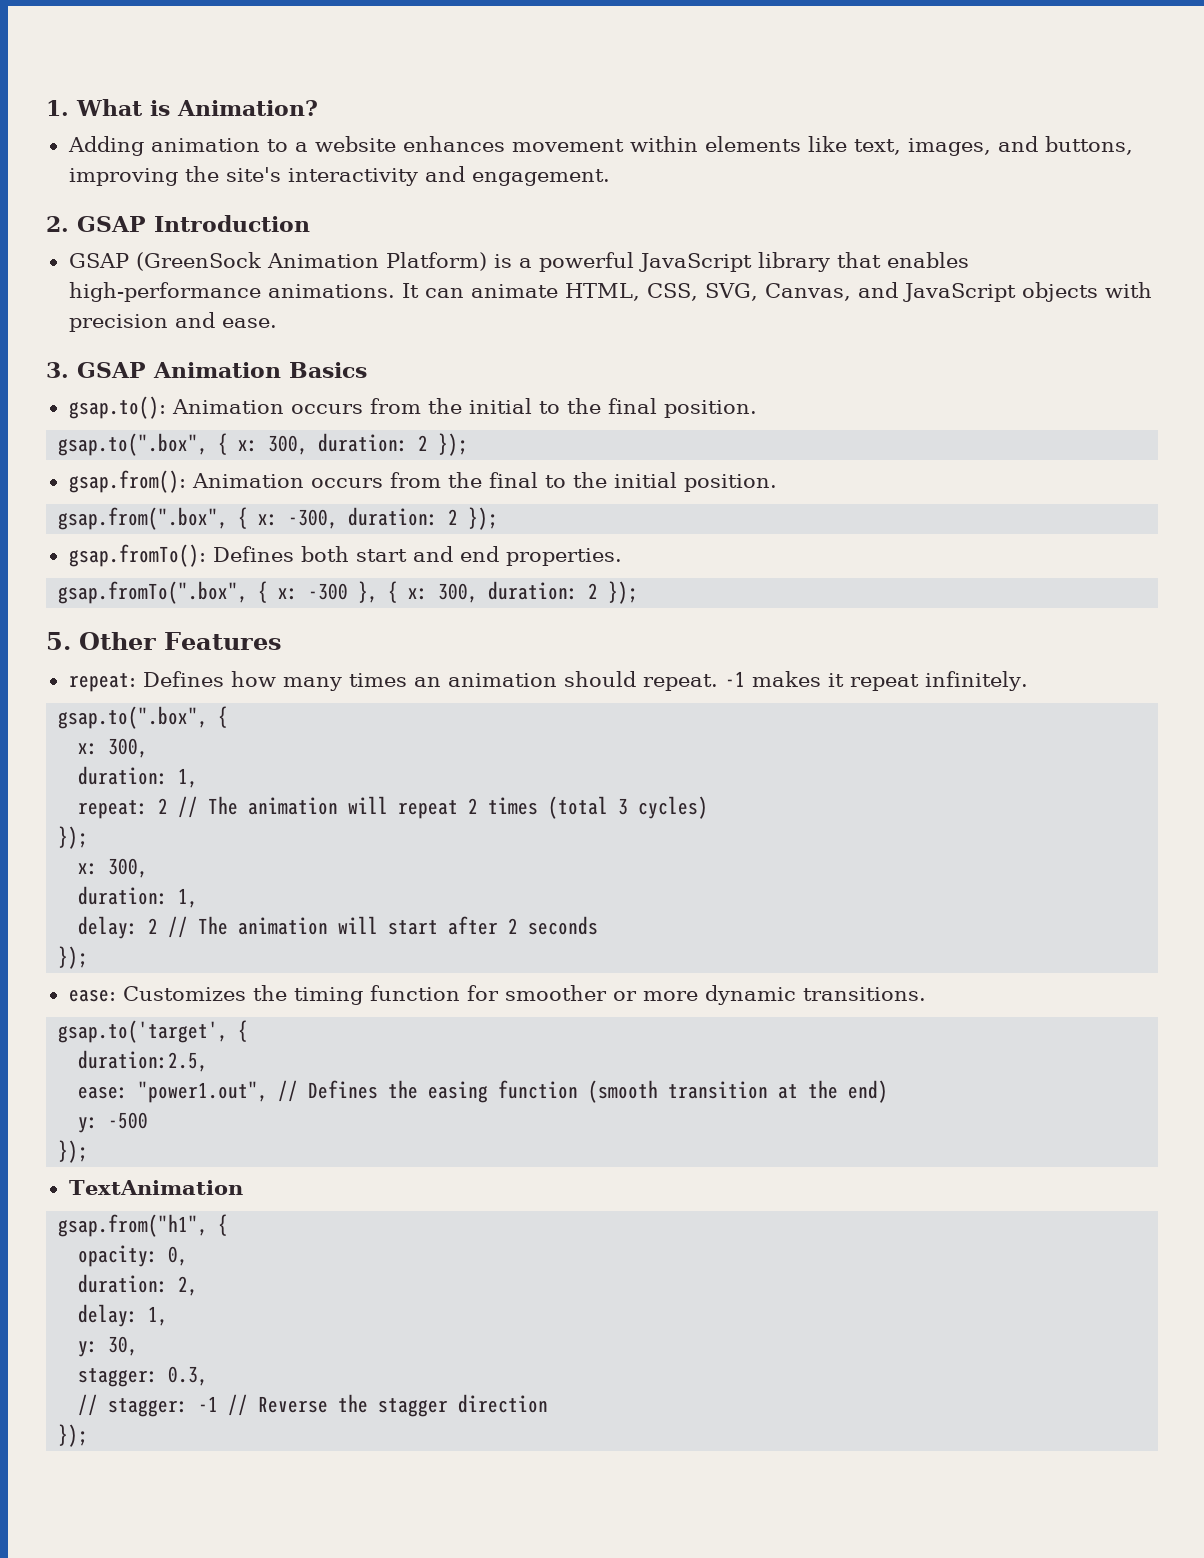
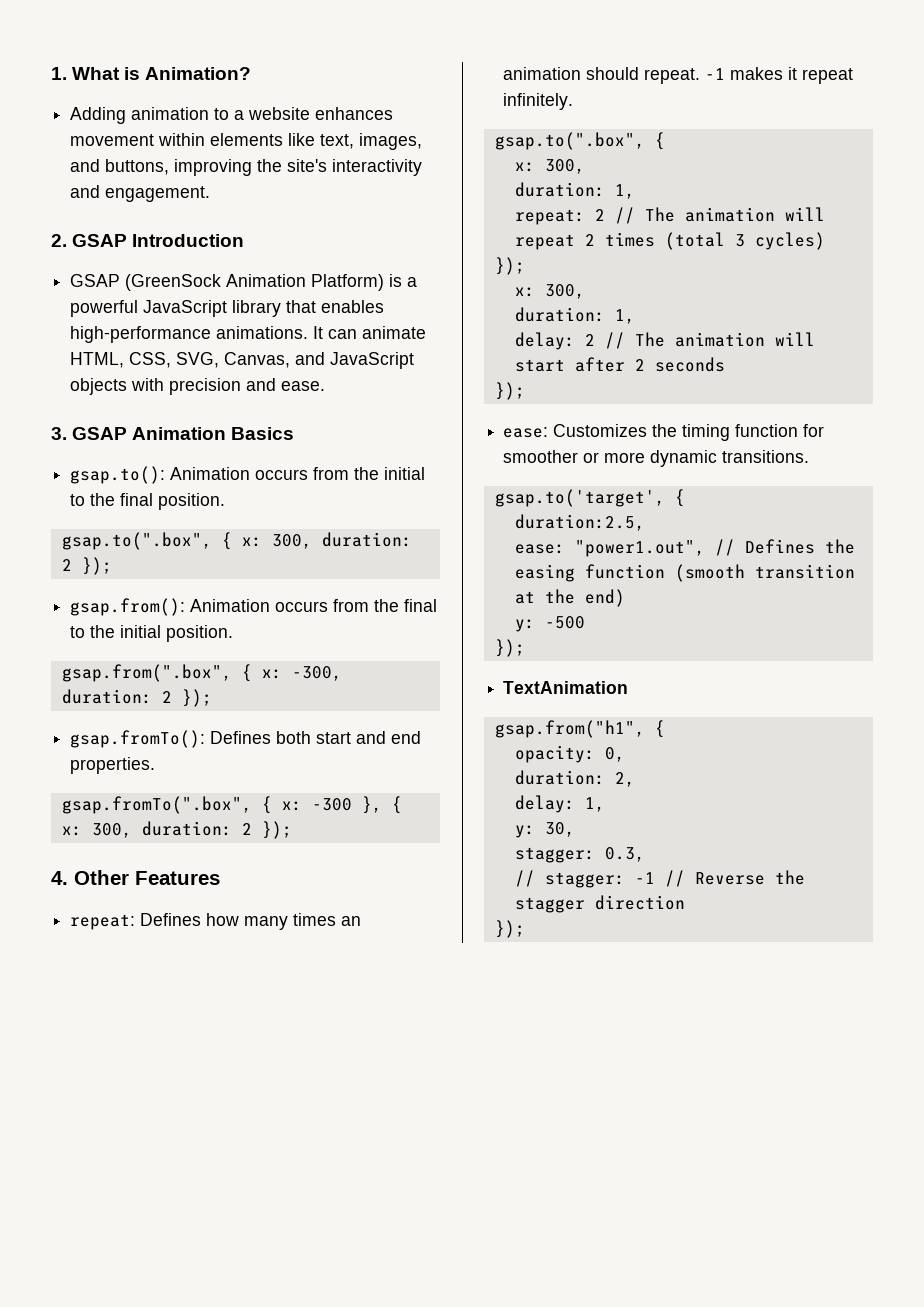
- 5. Other Features
+ 4. Other Features

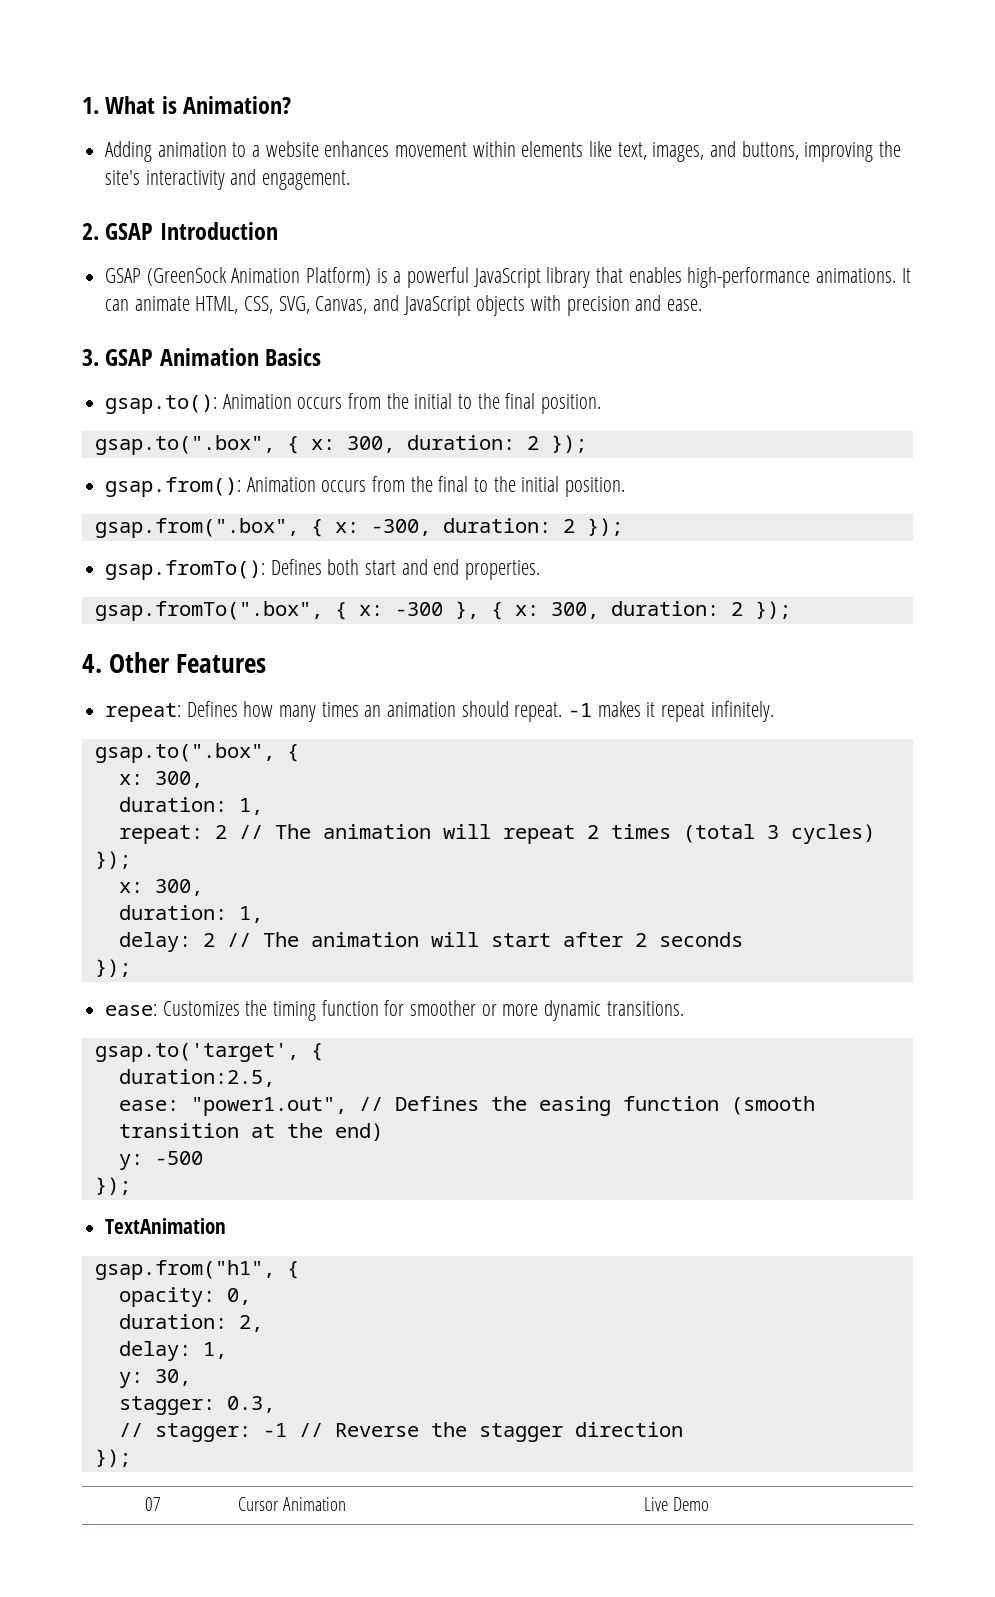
+ 07 | Cursor Animation | Live Demo

